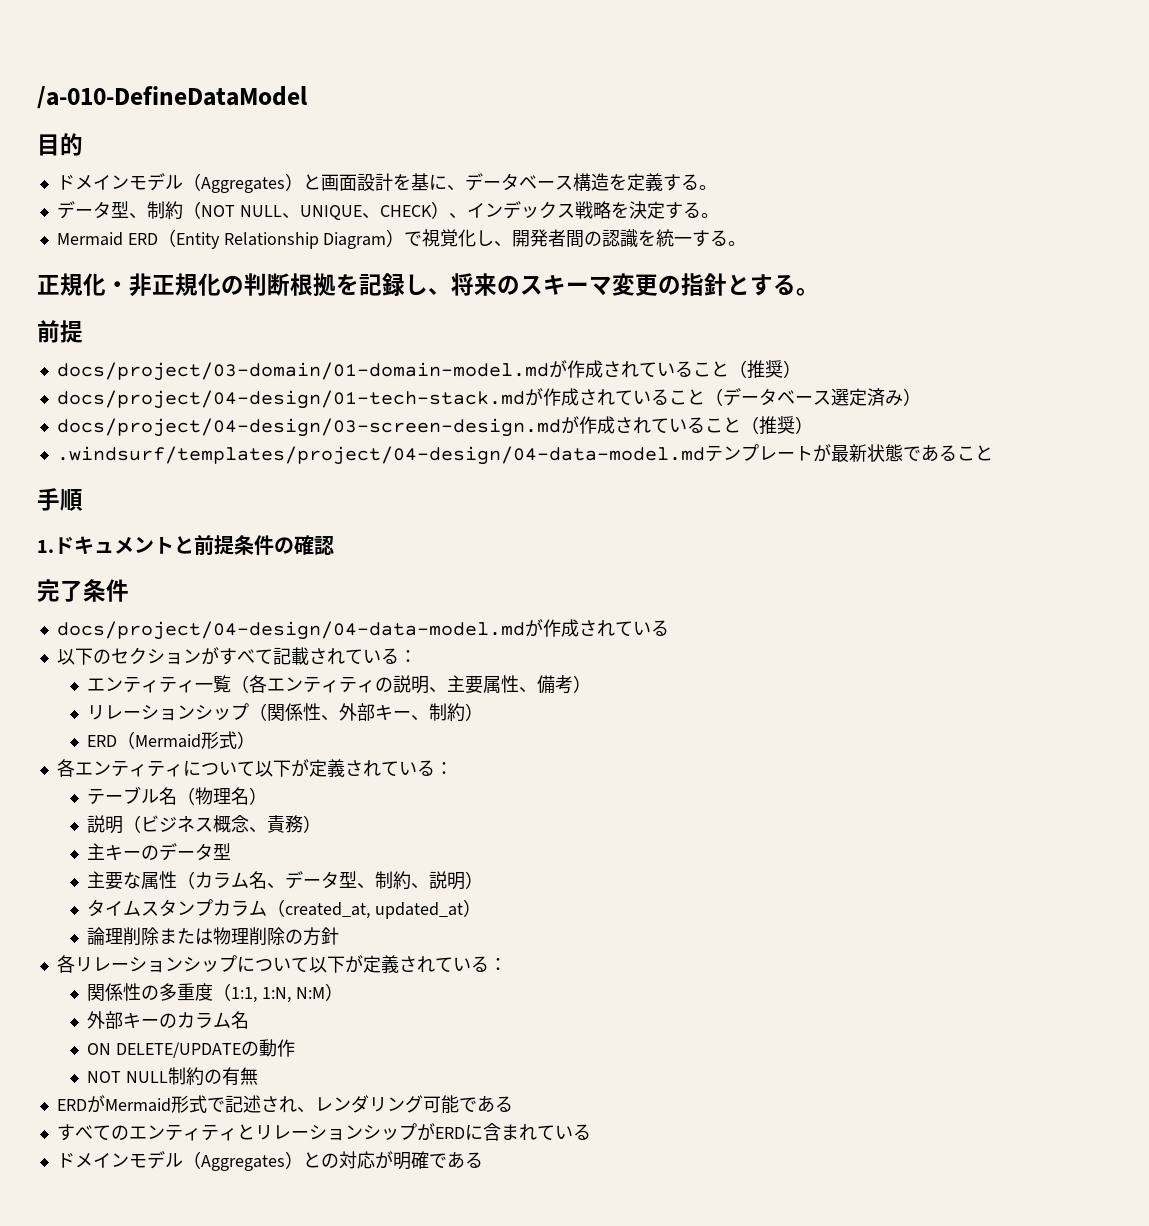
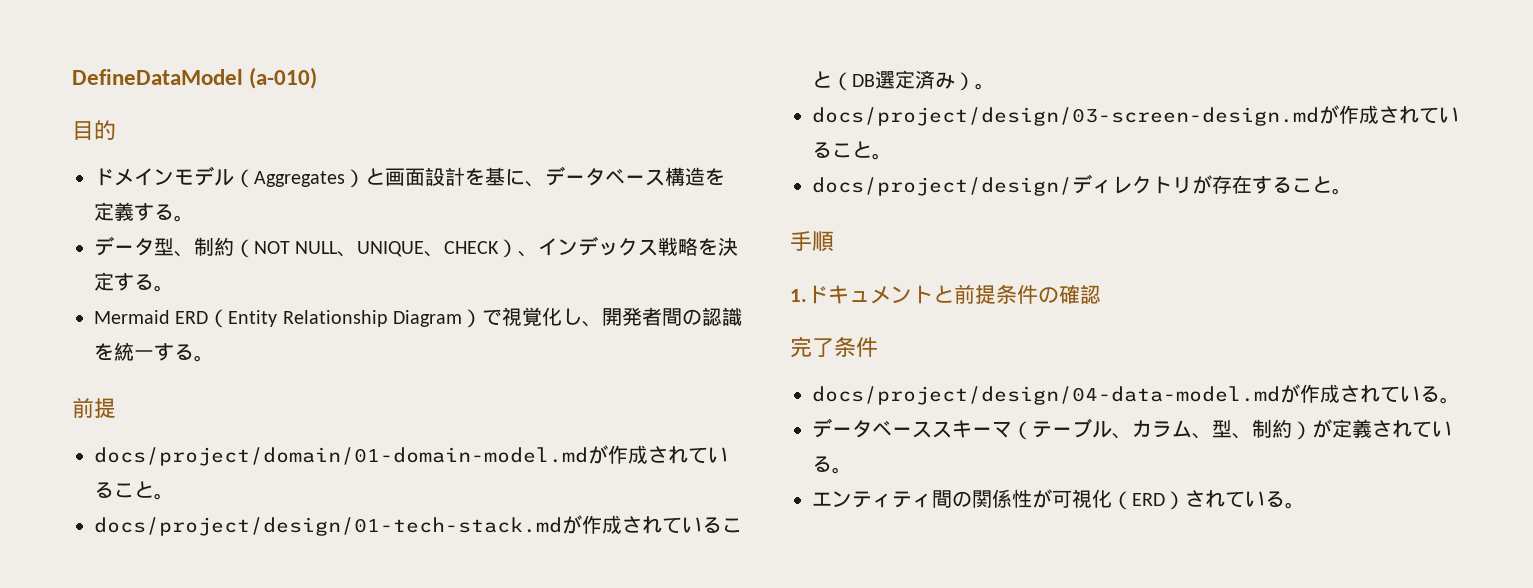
- /a-010-DefineDataModel
+ DefineDataModel (a-010)
  Mermaid ERD（Entity Relationship Diagram）で視覚化し、開発者間の認識を統一する。
- 正規化・非正規化の判断根拠を記録し、将来のスキーマ変更の指針とする。
  前提
- docs/project/03-domain/01-domain-model.mdが作成されていること（推奨）
- docs/project/04-design/01-tech-stack.mdが作成されていること（データベース選定済み）
- docs/project/04-design/03-screen-design.mdが作成されていること（推奨）
- .windsurf/templates/project/04-design/04-data-model.mdテンプレートが最新状態であること
+ docs/project/domain/01-domain-model.mdが作成されていること。
+ docs/project/design/01-tech-stack.mdが作成されていること（DB選定済み）。
+ docs/project/design/03-screen-design.mdが作成されていること。
+ docs/project/design/ディレクトリが存在すること。
- docs/project/04-design/04-data-model.mdが作成されている
- 以下のセクションがすべて記載されている：
- エンティティ一覧（各エンティティの説明、主要属性、備考）
- リレーションシップ（関係性、外部キー、制約）
- ERD（Mermaid形式）
- 各エンティティについて以下が定義されている：
- テーブル名（物理名）
- 説明（ビジネス概念、責務）
- 主キーのデータ型
- 主要な属性（カラム名、データ型、制約、説明）
- タイムスタンプカラム（created_at, updated_at）
- 論理削除または物理削除の方針
- 各リレーションシップについて以下が定義されている：
- 関係性の多重度（1:1, 1:N, N:M）
- 外部キーのカラム名
- ON DELETE/UPDATEの動作
- NOT NULL制約の有無
- ERDがMermaid形式で記述され、レンダリング可能である
- すべてのエンティティとリレーションシップがERDに含まれている
- ドメインモデル（Aggregates）との対応が明確である
+ docs/project/design/04-data-model.mdが作成されている。
+ データベーススキーマ（テーブル、カラム、型、制約）が定義されている。
+ エンティティ間の関係性が可視化（ERD）されている。

